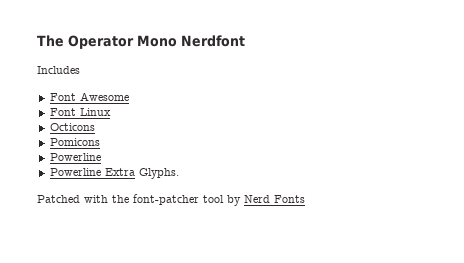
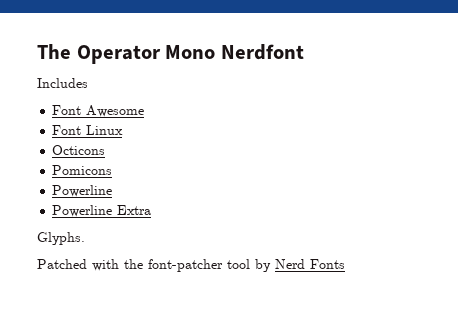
- Powerline Extra Glyphs.
+ Powerline Extra
+ Glyphs.

